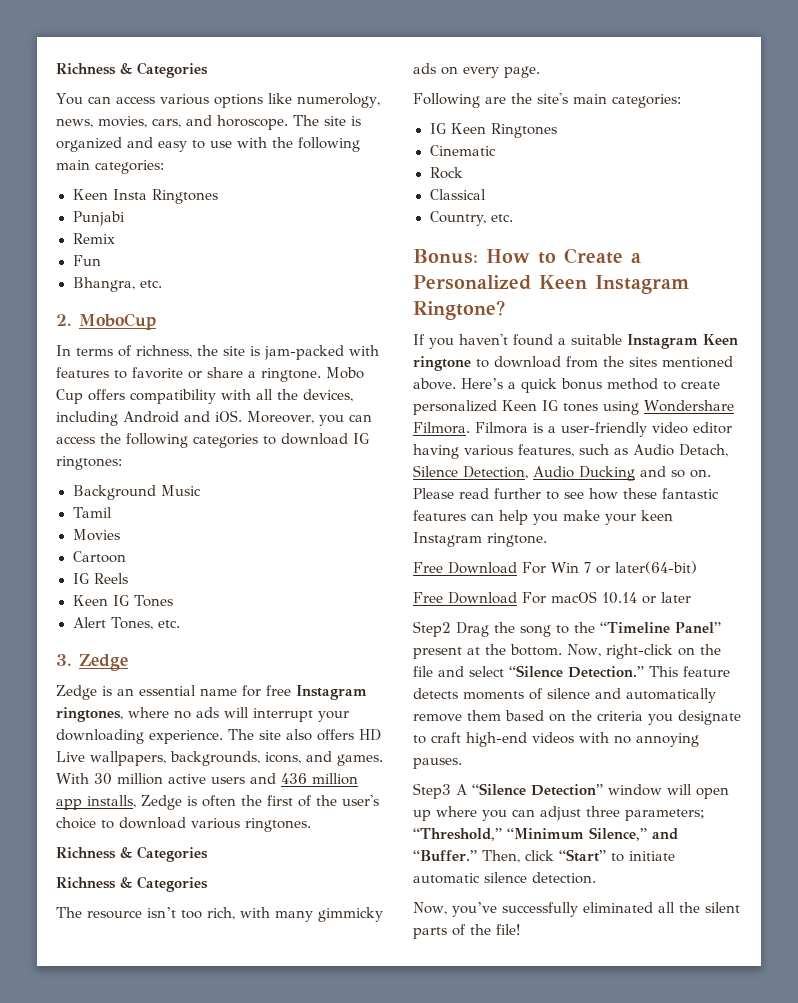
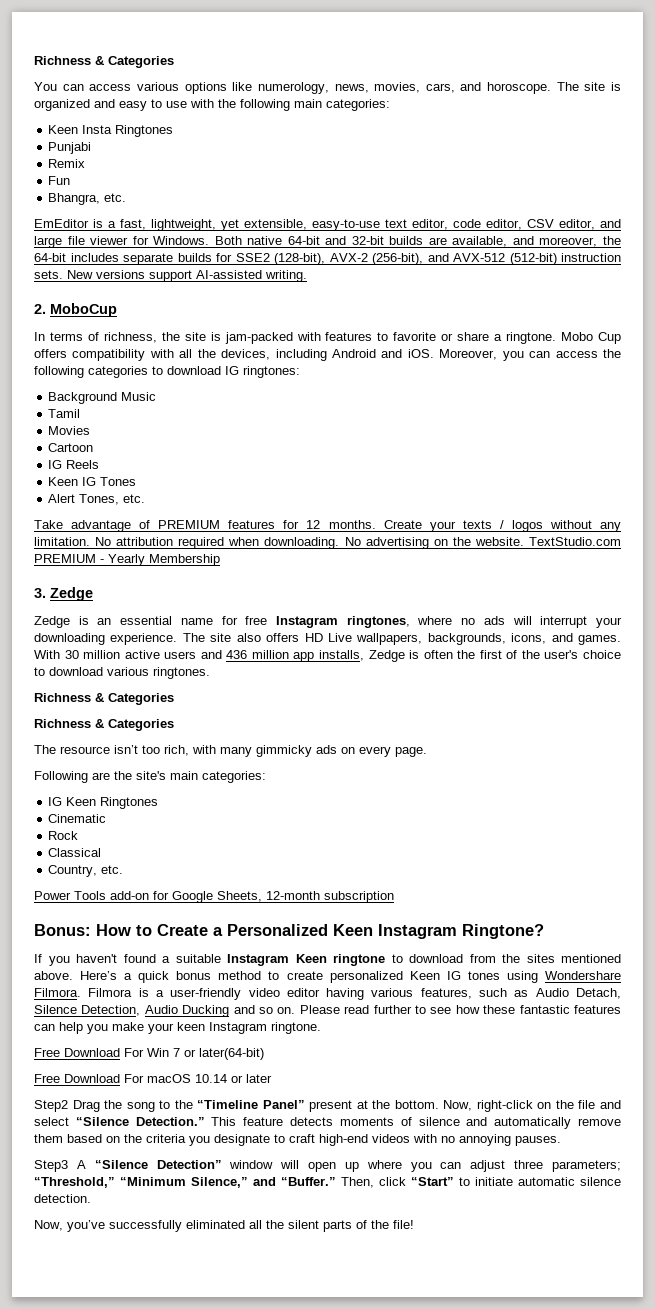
+ EmEditor is a fast, lightweight, yet extensible, easy-to-use text editor, code editor, CSV editor, and large file viewer for Windows. Both native 64-bit and 32-bit builds are available, and moreover, the 64-bit includes separate builds for SSE2 (128-bit), AVX-2 (256-bit), and AVX-512 (512-bit) instruction sets. New versions support AI-assisted writing.
+ Take advantage of PREMIUM features for 12 months. Create your texts / logos without any limitation. No attribution required when downloading. No advertising on the website. TextStudio.com PREMIUM - Yearly Membership
+ Power Tools add-on for Google Sheets, 12-month subscription

